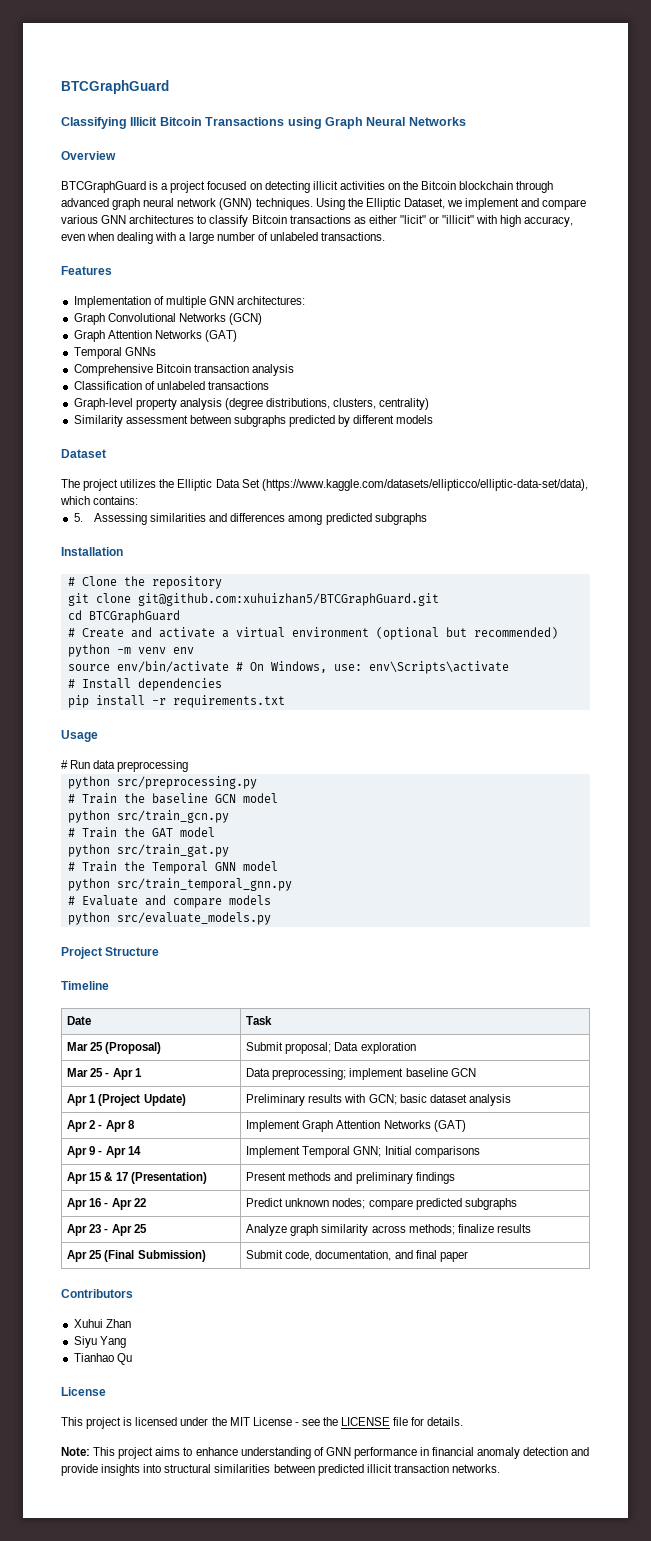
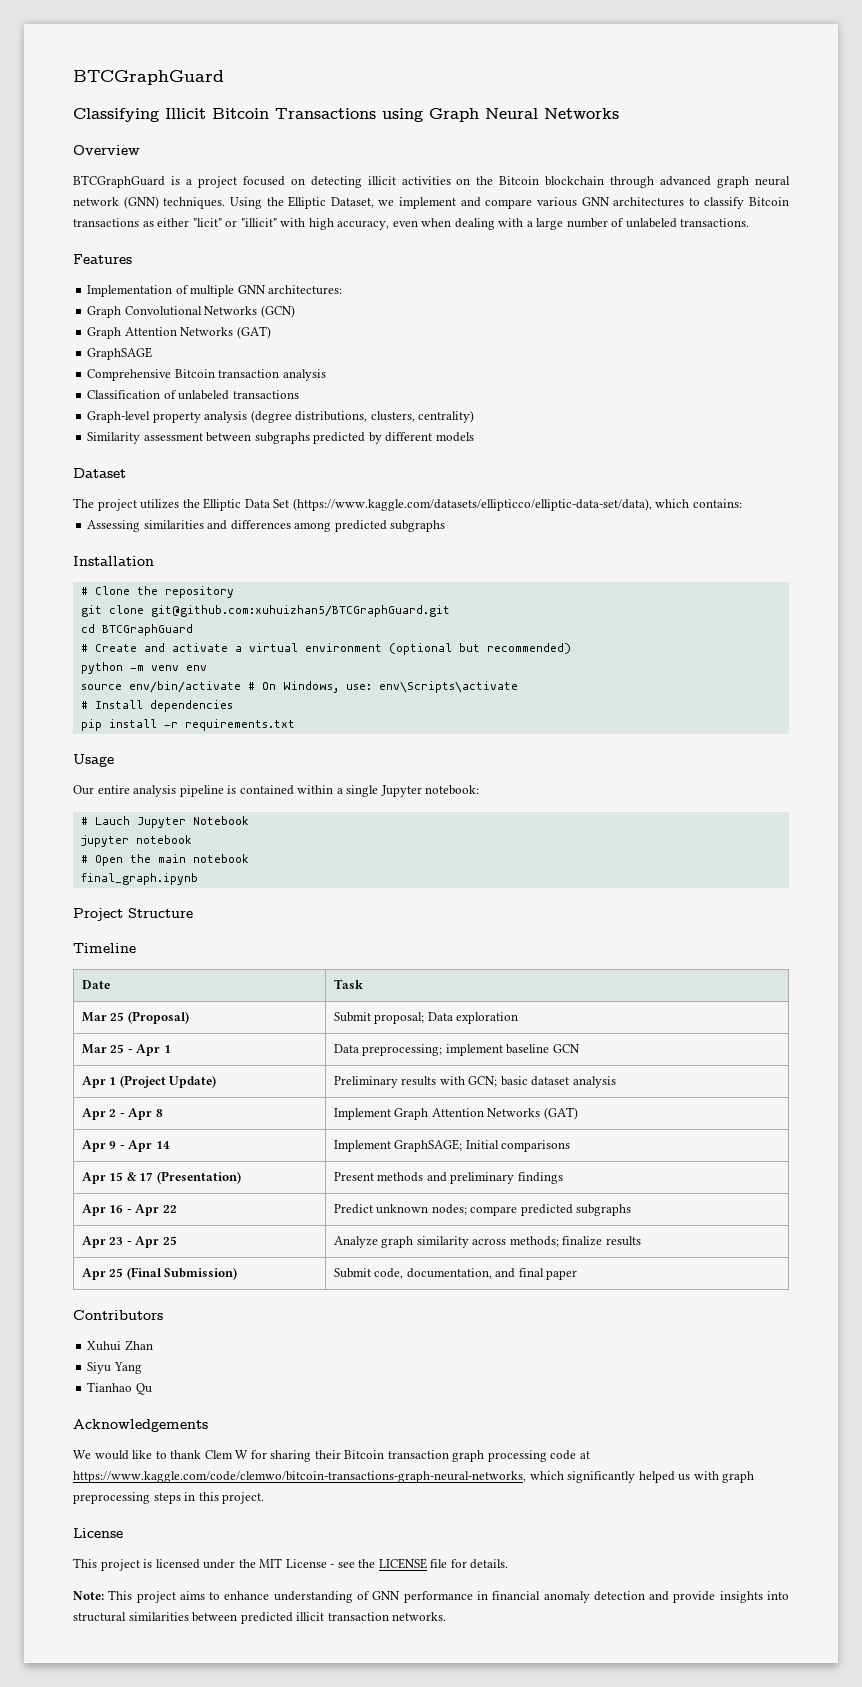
- Temporal GNNs
+ GraphSAGE
- 5. Assessing similarities and differences among predicted subgraphs
+ Assessing similarities and differences among predicted subgraphs
- # Run data preprocessing
- python src/preprocessing.py
- # Train the baseline GCN model
- python src/train_gcn.py
- # Train the GAT model
- python src/train_gat.py
- # Train the Temporal GNN model
- python src/train_temporal_gnn.py
- # Evaluate and compare models
- python src/evaluate_models.py
+ Our entire analysis pipeline is contained within a single Jupyter notebook:
+ # Lauch Jupyter Notebook
+ jupyter notebook
+ # Open the main notebook
+ final_graph.ipynb
- Apr 9 - Apr 14 | Implement Temporal GNN; Initial comparisons
+ Apr 9 - Apr 14 | Implement GraphSAGE; Initial comparisons
+ Acknowledgements
+ We would like to thank Clem W for sharing their Bitcoin transaction graph processing code at https://www.kaggle.com/code/clemwo/bitcoin-transactions-graph-neural-networks, which significantly helped us with graph preprocessing steps in this project.

